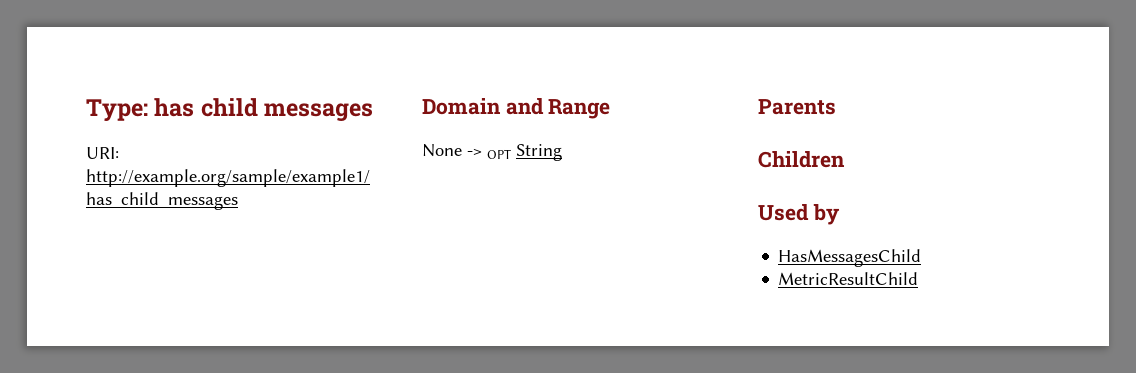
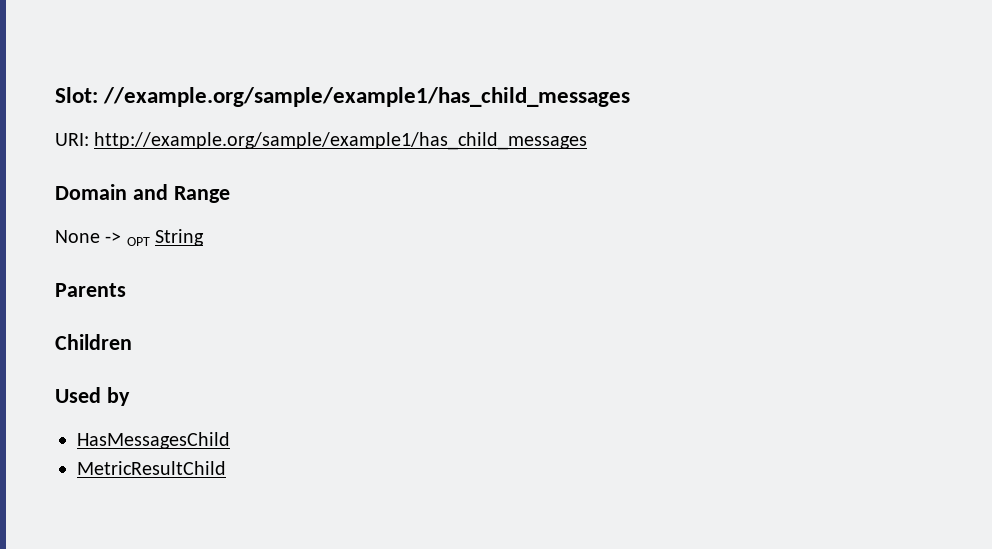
- Type: has child messages
+ Slot: //example.org/sample/example1/has_child_messages

